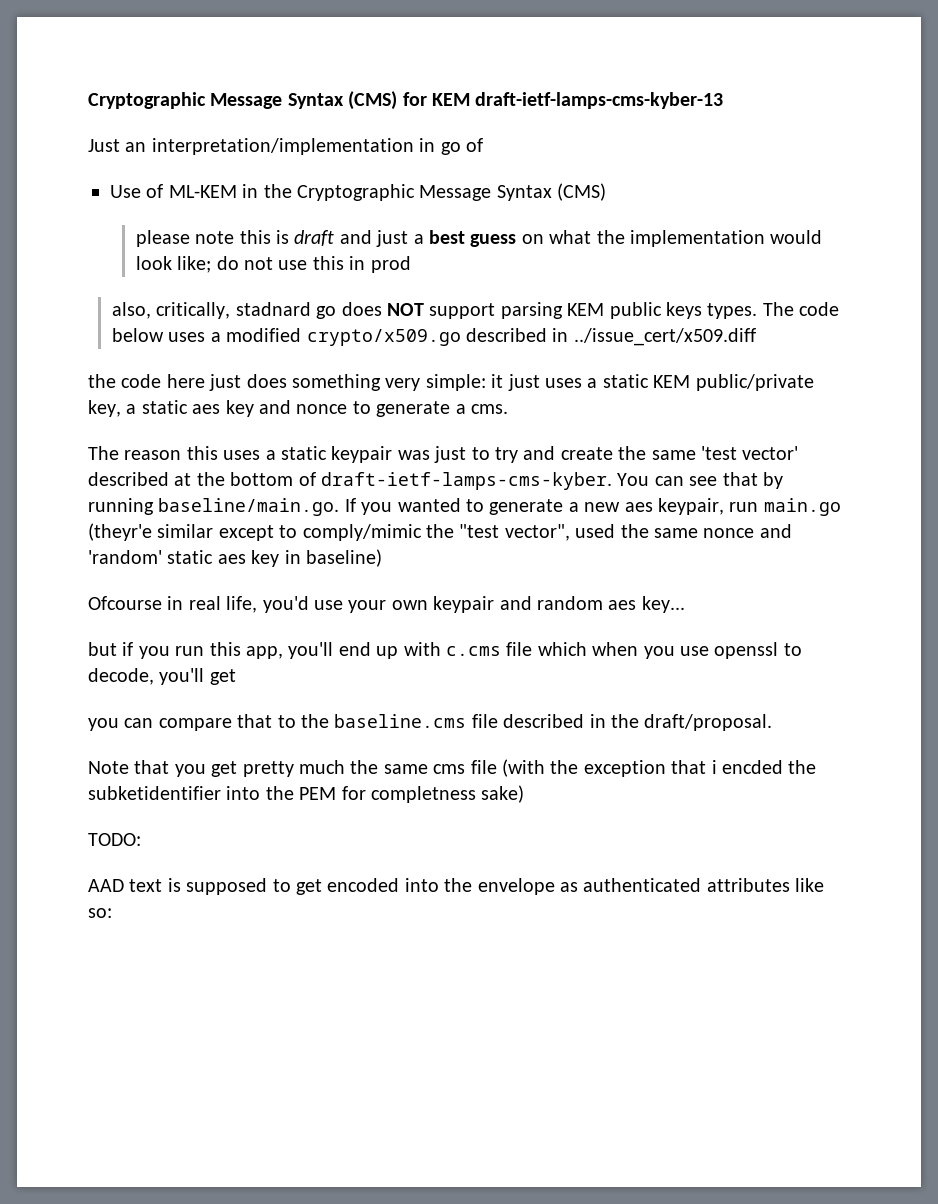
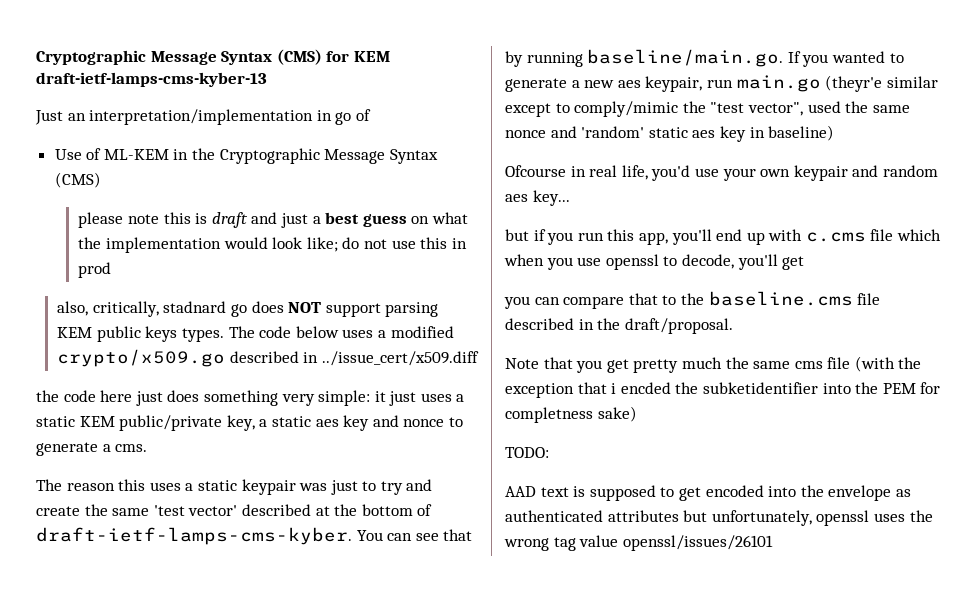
- AAD text is supposed to get encoded into the envelope as authenticated attributes like so:
+ AAD text is supposed to get encoded into the envelope as authenticated attributes but unfortunately, openssl uses the wrong tag value openssl/issues/26101

